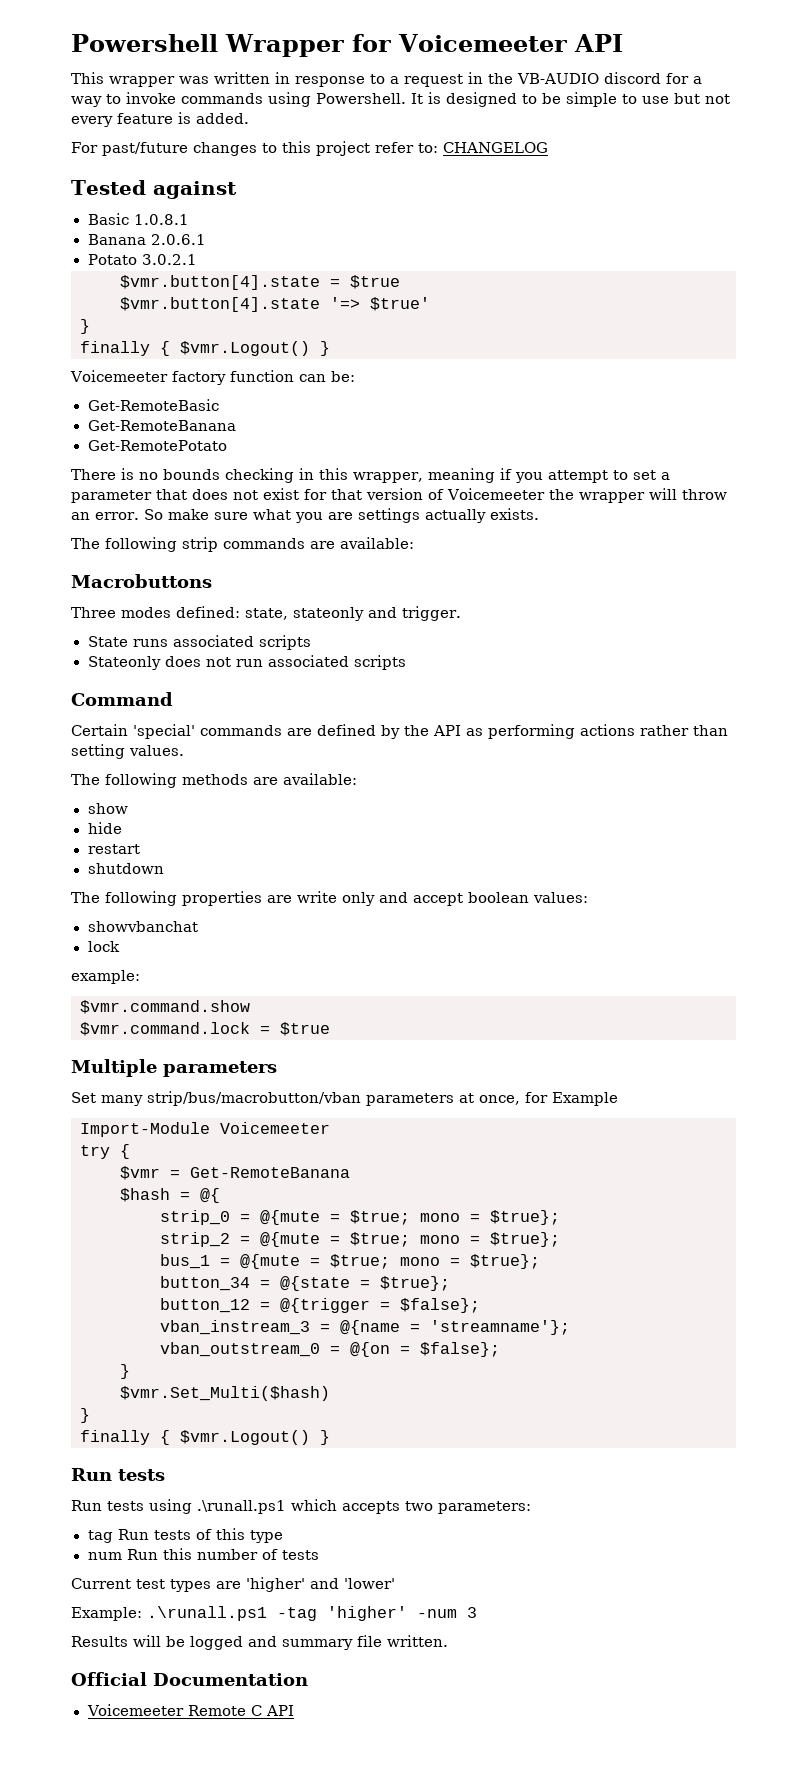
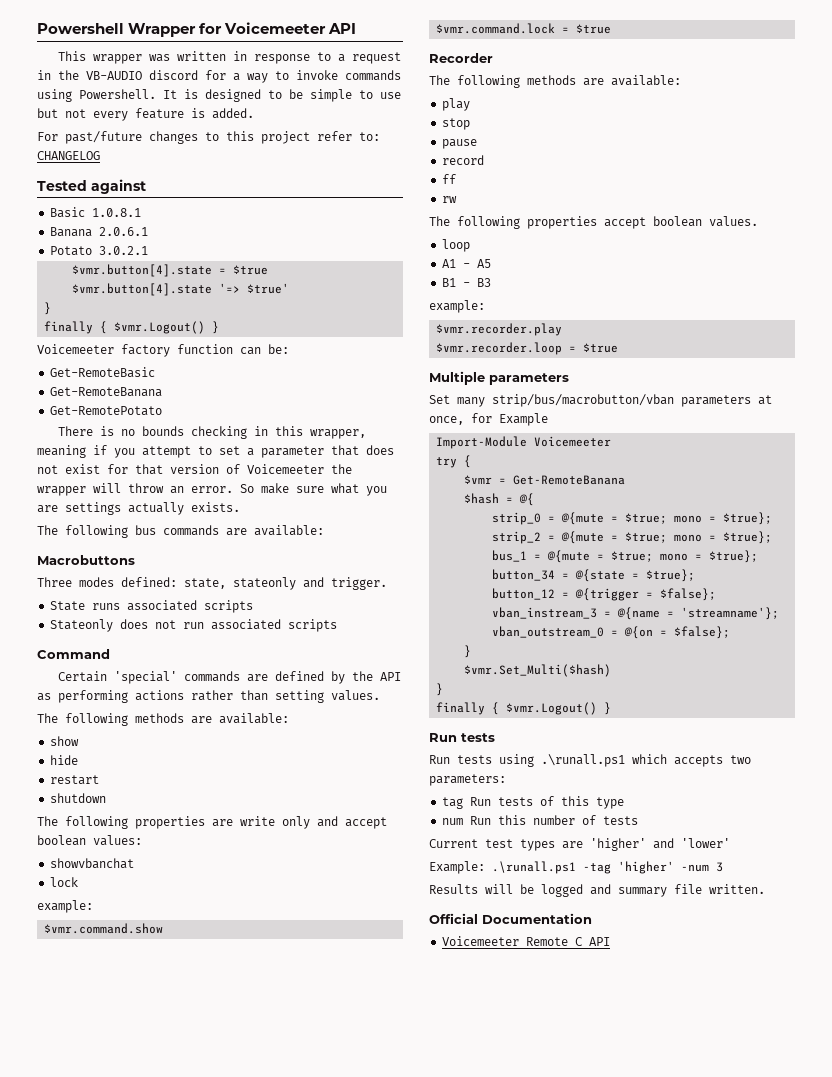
- The following strip commands are available:
+ The following bus commands are available:
+ Recorder
+ The following methods are available:
+ play
+ stop
+ pause
+ record
+ ff
+ rw
+ The following properties accept boolean values.
+ loop
+ A1 - A5
+ B1 - B3
+ example:
+ $vmr.recorder.play
+ $vmr.recorder.loop = $true

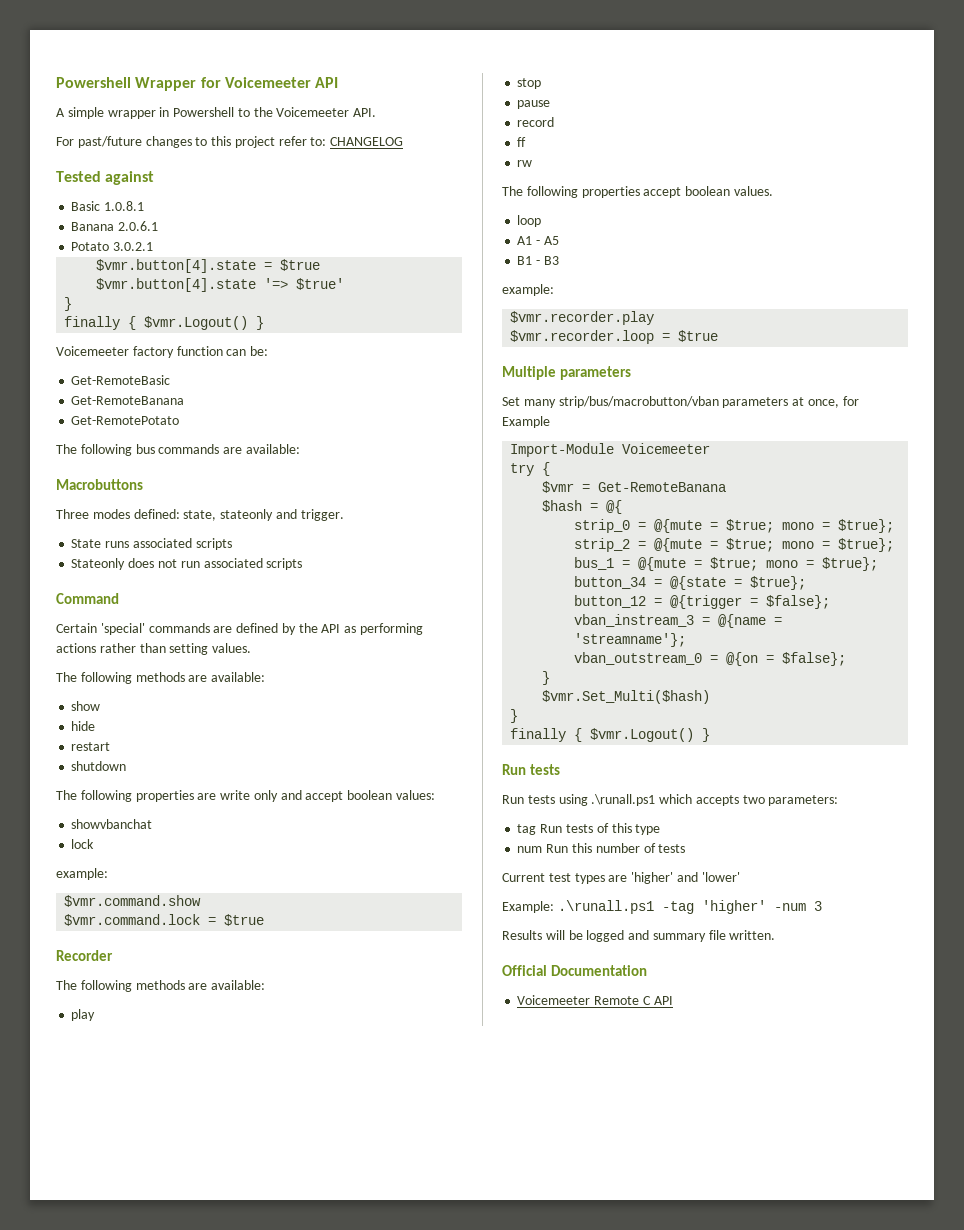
- This wrapper was written in response to a request in the VB-AUDIO discord for a way to invoke commands using Powershell. It is designed to be simple to use but not every feature is added.
+ A simple wrapper in Powershell to the Voicemeeter API.
- There is no bounds checking in this wrapper, meaning if you attempt to set a parameter that does not exist for that version of Voicemeeter the wrapper will throw an error. So make sure what you are settings actually exists.

